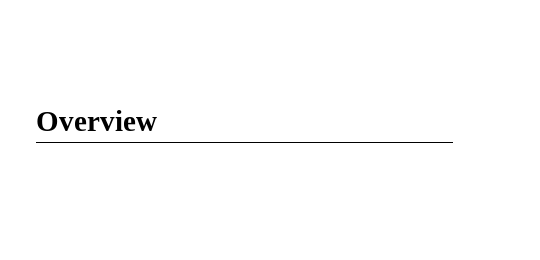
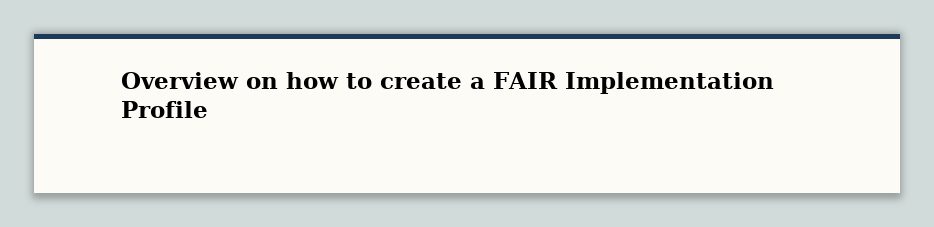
- Overview
+ Overview on how to create a FAIR Implementation Profile

